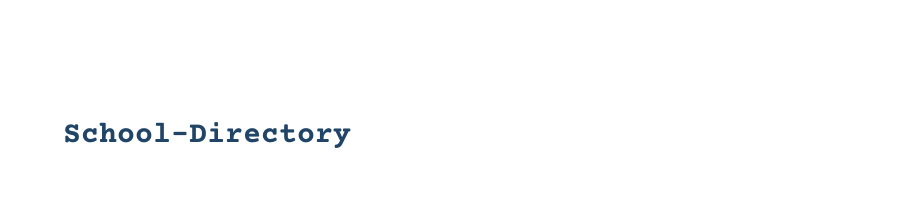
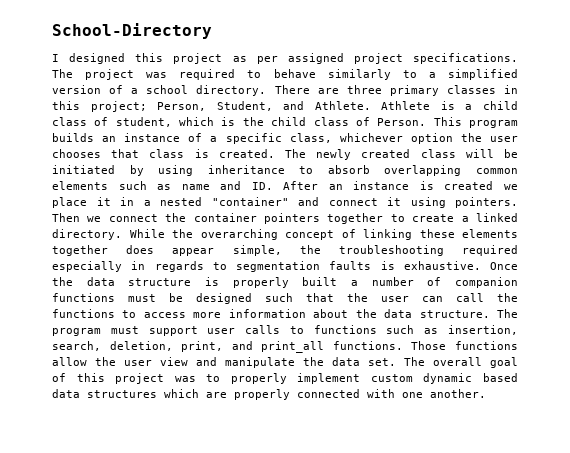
+ I designed this project as per assigned project specifications. The project was required to behave similarly to a simplified version of a school directory. There are three primary classes in this project; Person, Student, and Athlete. Athlete is a child class of student, which is the child class of Person. This program builds an instance of a specific class, whichever option the user chooses that class is created. The newly created class will be initiated by using inheritance to absorb overlapping common elements such as name and ID. After an instance is created we place it in a nested "container" and connect it using pointers. Then we connect the container pointers together to create a linked directory. While the overarching concept of linking these elements together does appear simple, the troubleshooting required especially in regards to segmentation faults is exhaustive. Once the data structure is properly built a number of companion functions must be designed such that the user can call the functions to access more information about the data structure. The program must support user calls to functions such as insertion, search, deletion, print, and print_all functions. Those functions allow the user view and manipulate the data set. The overall goal of this project was to properly implement custom dynamic based data structures which are properly connected with one another.

